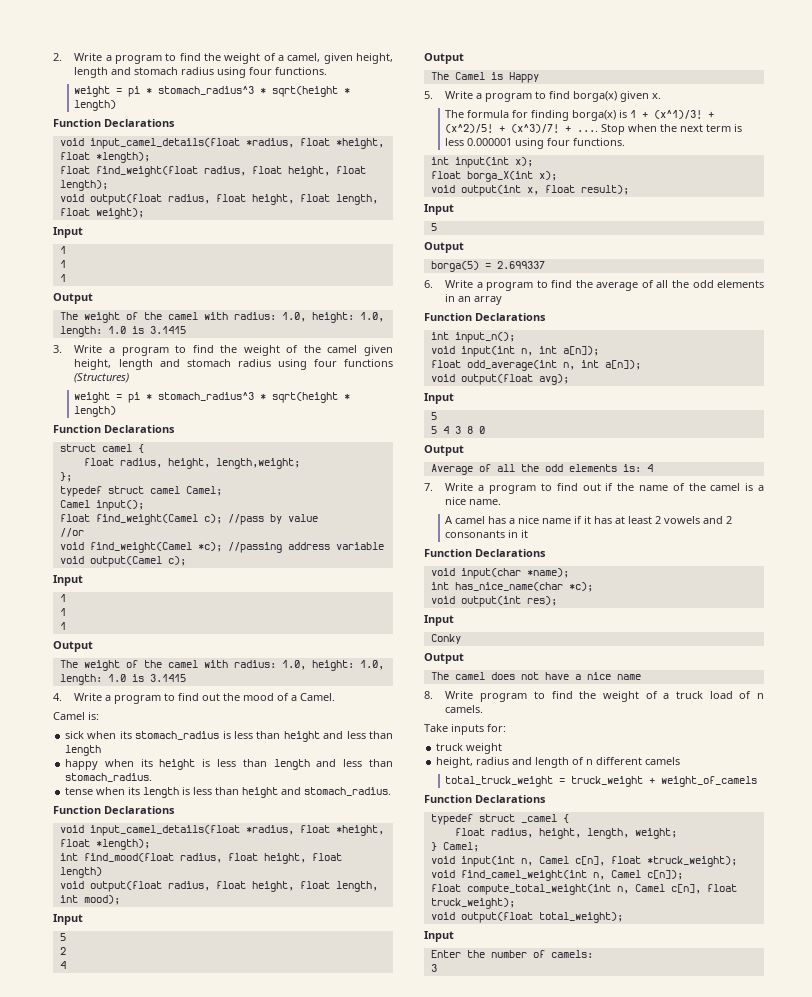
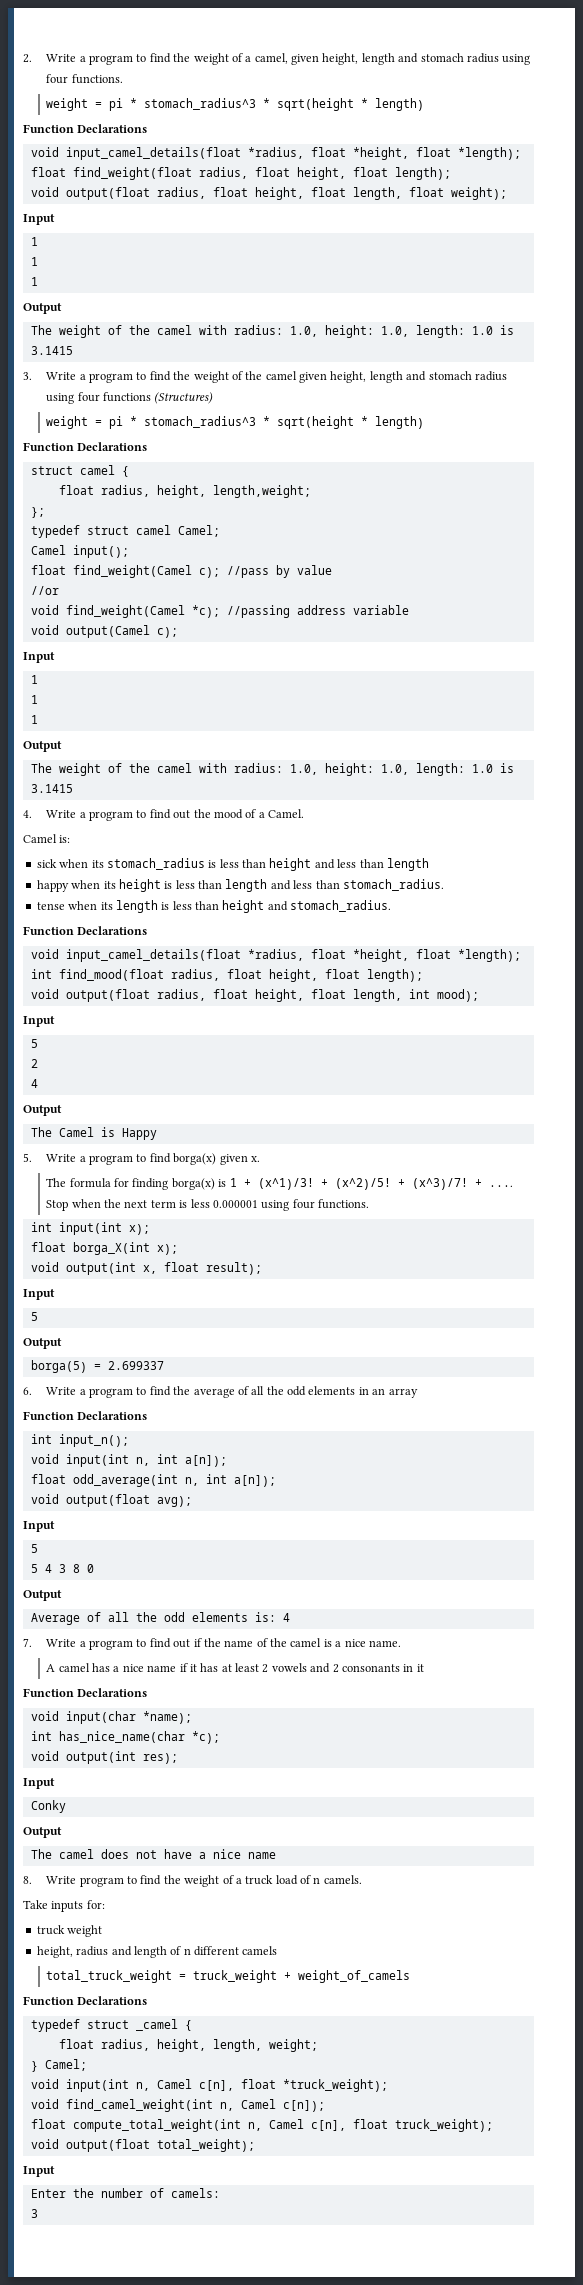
- int find_mood(float radius, float height, float length)
+ int find_mood(float radius, float height, float length);

